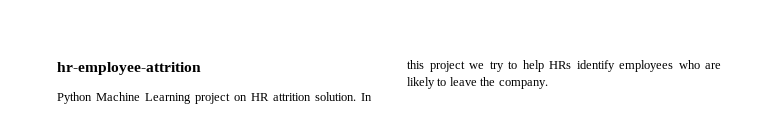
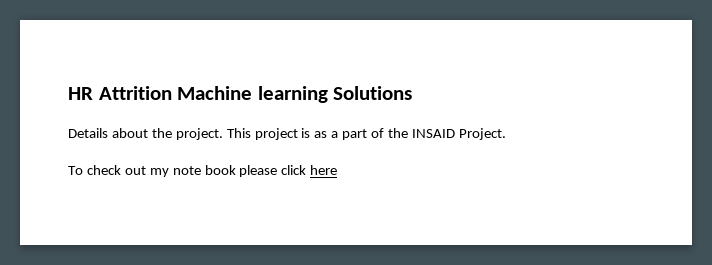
- hr-employee-attrition
- Python Machine Learning project on HR attrition solution. In this project we try to help HRs identify employees who are likely to leave the company.
+ HR Attrition Machine learning Solutions
+ Details about the project. This project is as a part of the INSAID Project.
+ To check out my note book please click here

